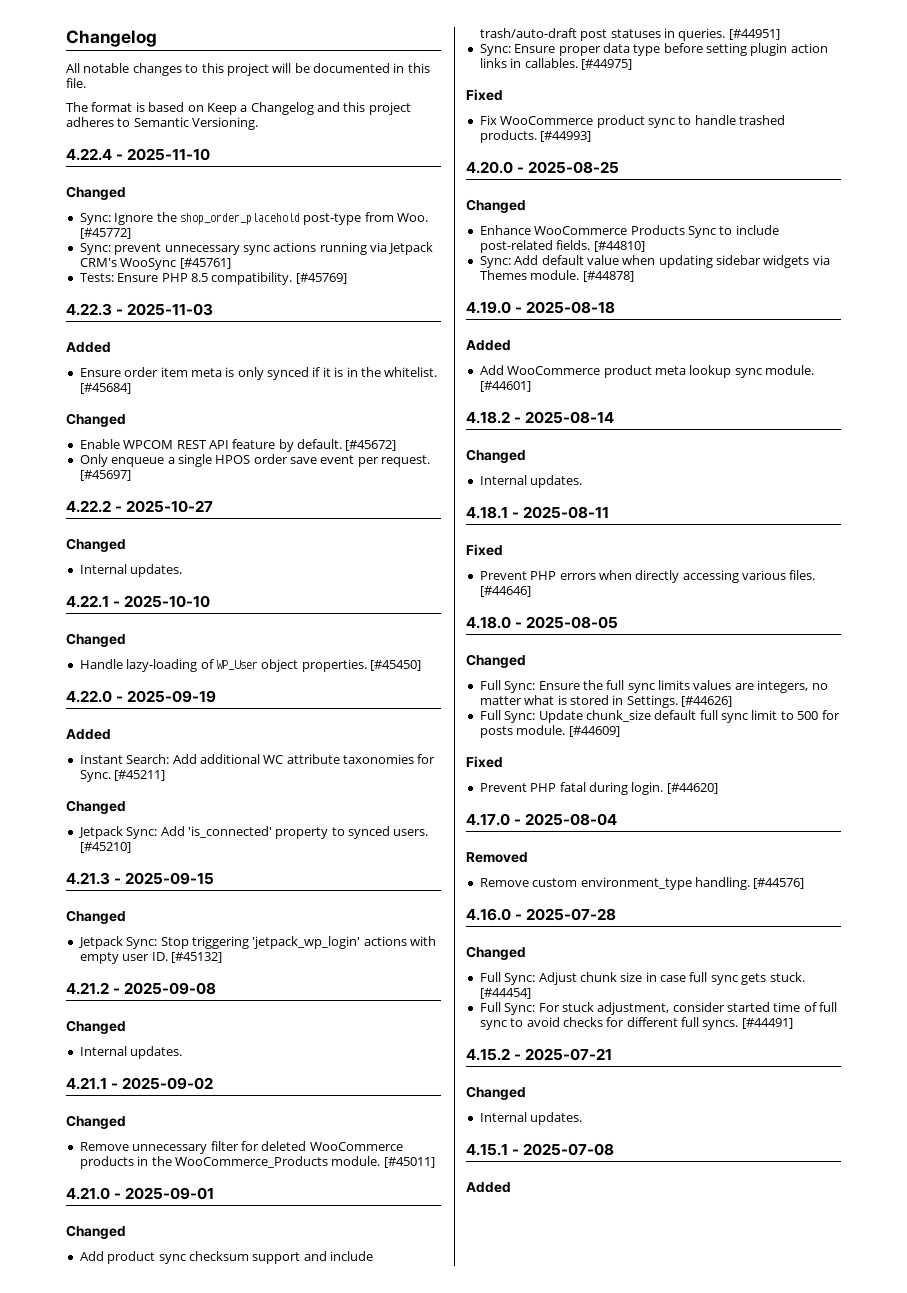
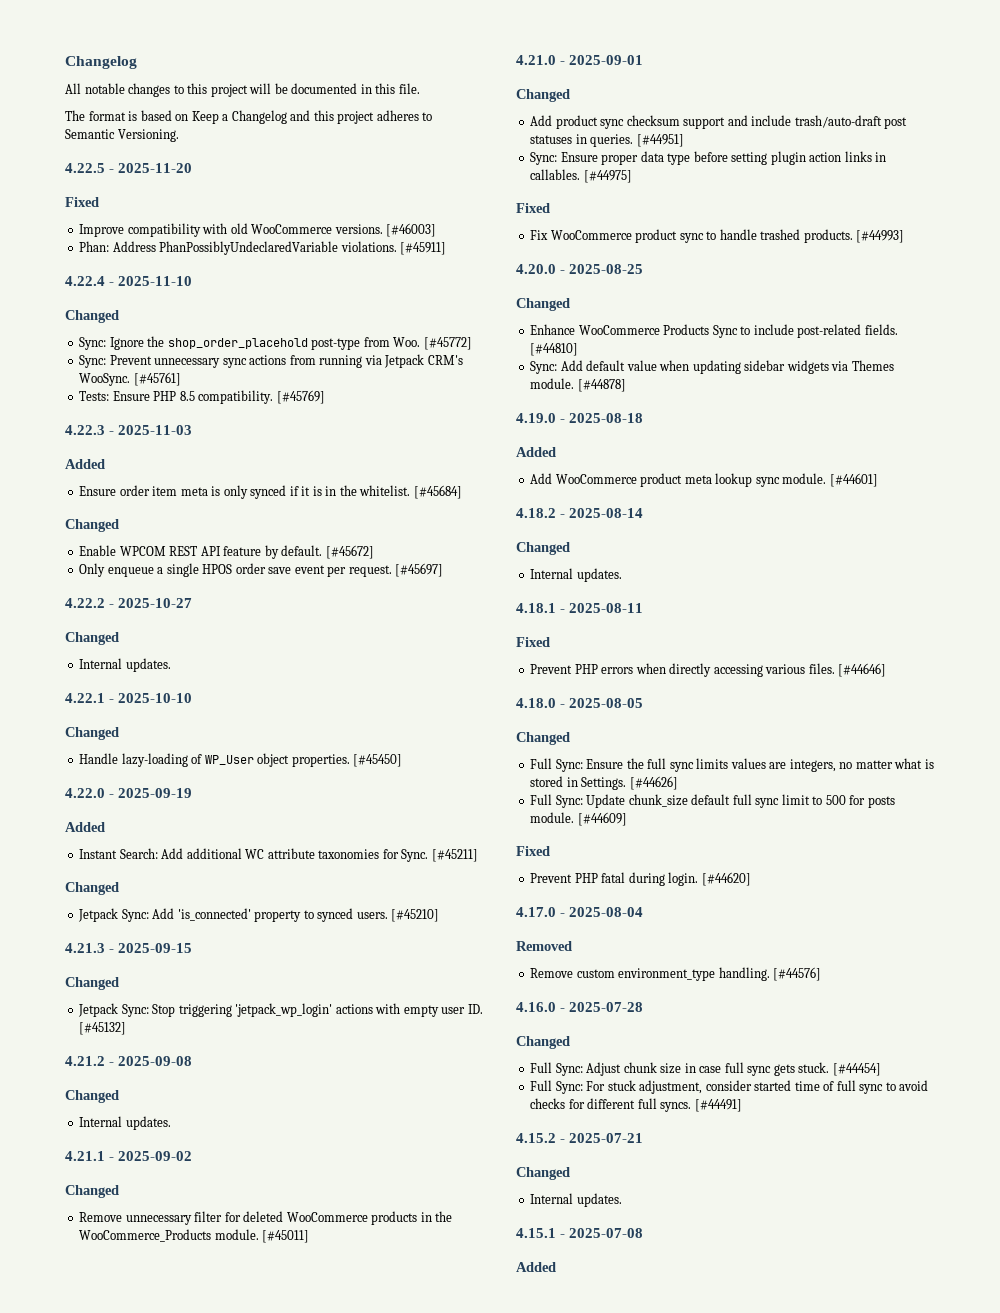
+ 4.22.5 - 2025-11-20
+ Fixed
+ Improve compatibility with old WooCommerce versions. [#46003]
+ Phan: Address PhanPossiblyUndeclaredVariable violations. [#45911]
- Sync: prevent unnecessary sync actions running via Jetpack CRM's WooSync [#45761]
+ Sync: Prevent unnecessary sync actions from running via Jetpack CRM's WooSync. [#45761]

